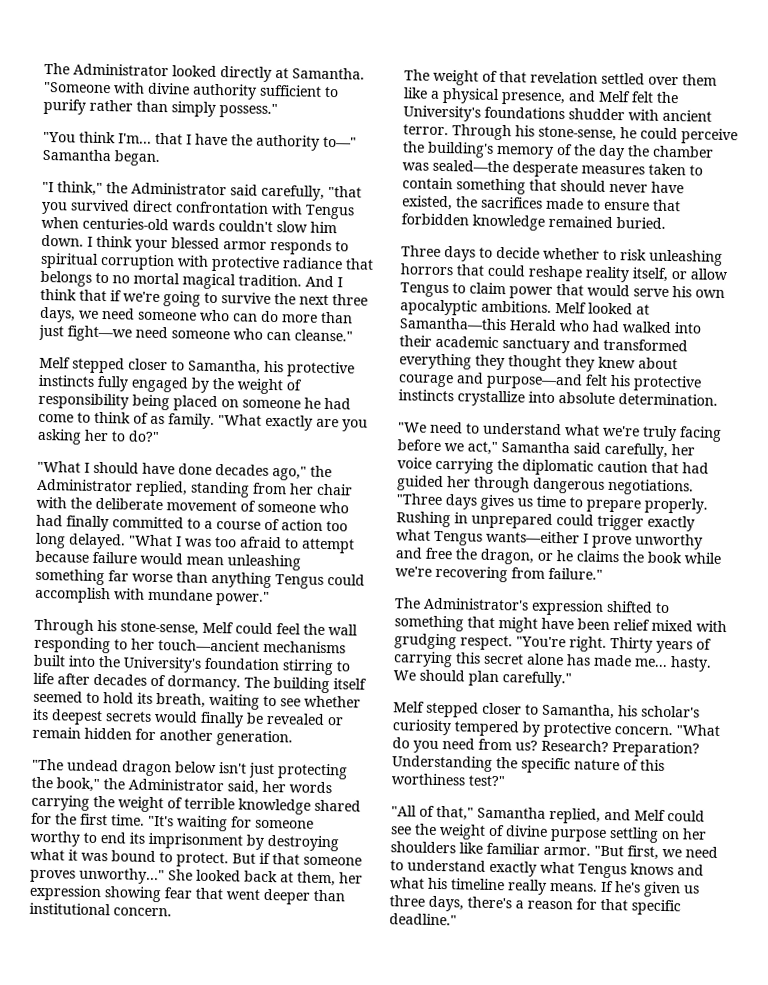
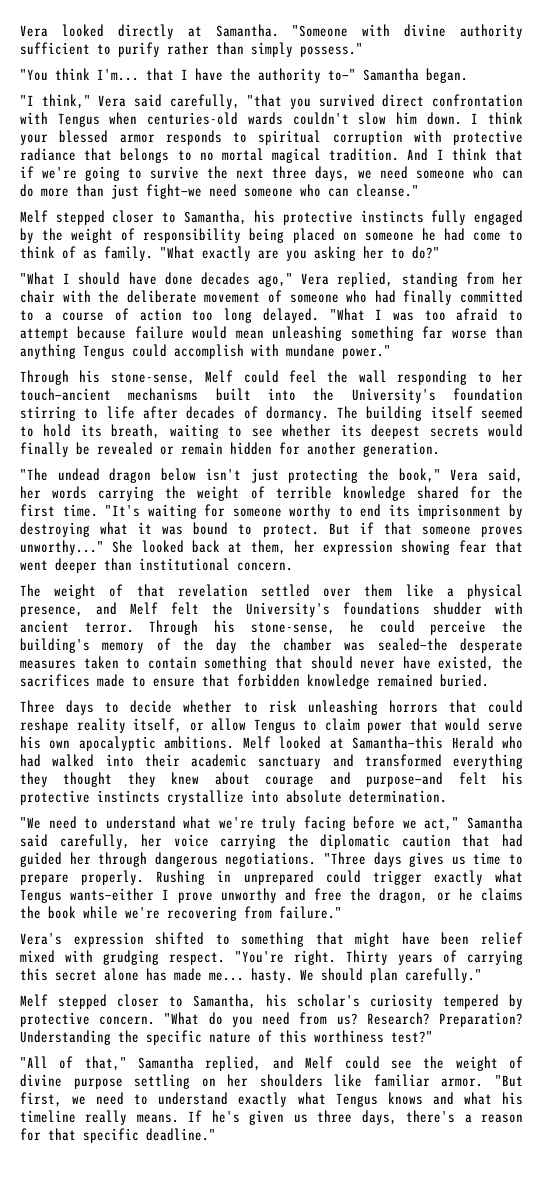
- The Administrator looked directly at Samantha.
+ Vera looked directly at Samantha.
- "I think," the Administrator said carefully, "that you survived direct confrontation with Tengus when centuries-old wards couldn't slow him down.
+ "I think," Vera said carefully, "that you survived direct confrontation with Tengus when centuries-old wards couldn't slow him down.
- "What I should have done decades ago," the Administrator replied, standing from her chair with the deliberate movement of someone who had finally committed to a course of action too long delayed.
+ "What I should have done decades ago," Vera replied, standing from her chair with the deliberate movement of someone who had finally committed to a course of action too long delayed.
- "The undead dragon below isn't just protecting the book," the Administrator said, her words carrying the weight of terrible knowledge shared for the first time.
+ "The undead dragon below isn't just protecting the book," Vera said, her words carrying the weight of terrible knowledge shared for the first time.
- The Administrator's expression shifted to something that might have been relief mixed with grudging respect.
+ Vera's expression shifted to something that might have been relief mixed with grudging respect.

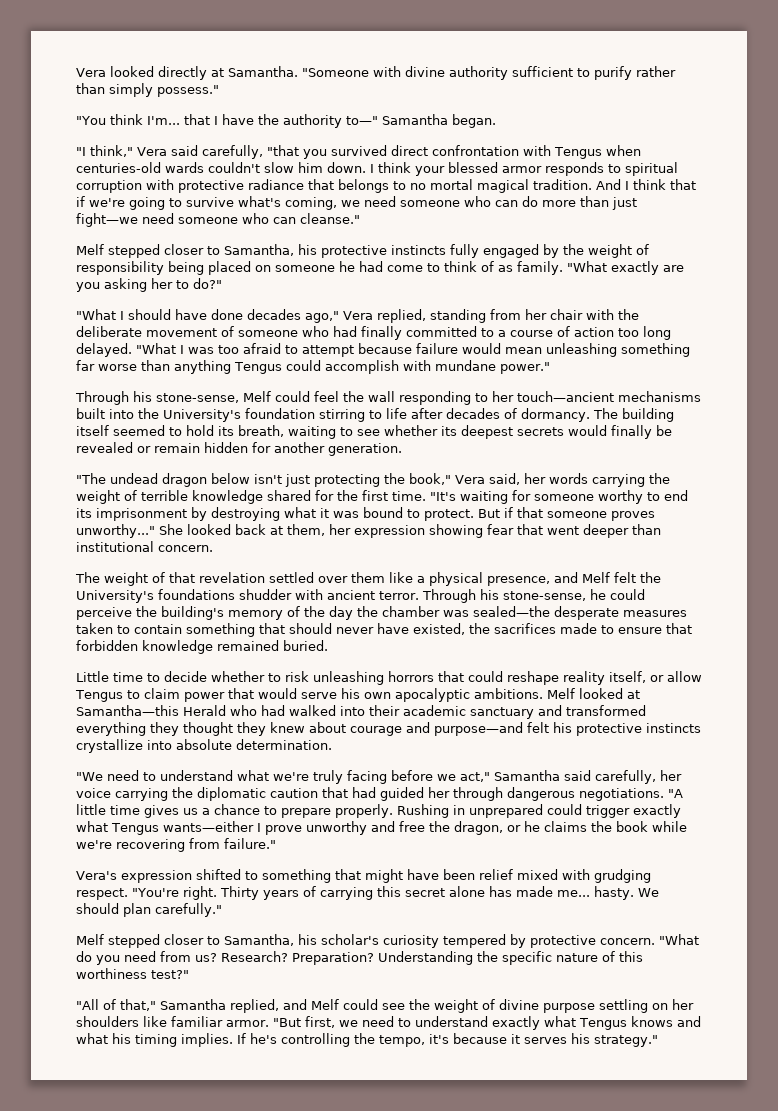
- And I think that if we're going to survive the next three days, we need someone who can do more than just fight—we need someone who can cleanse."
+ And I think that if we're going to survive what's coming, we need someone who can do more than just fight—we need someone who can cleanse."
- Three days to decide whether to risk unleashing horrors that could reshape reality itself, or allow Tengus to claim power that would serve his own apocalyptic ambitions.
+ Little time to decide whether to risk unleashing horrors that could reshape reality itself, or allow Tengus to claim power that would serve his own apocalyptic ambitions.
- "Three days gives us time to prepare properly.
+ "A little time gives us a chance to prepare properly.
- "But first, we need to understand exactly what Tengus knows and what his timeline really means. If he's given us three days, there's a reason for that specific deadline."
+ "But first, we need to understand exactly what Tengus knows and what his timing implies. If he's controlling the tempo, it's because it serves his strategy."

